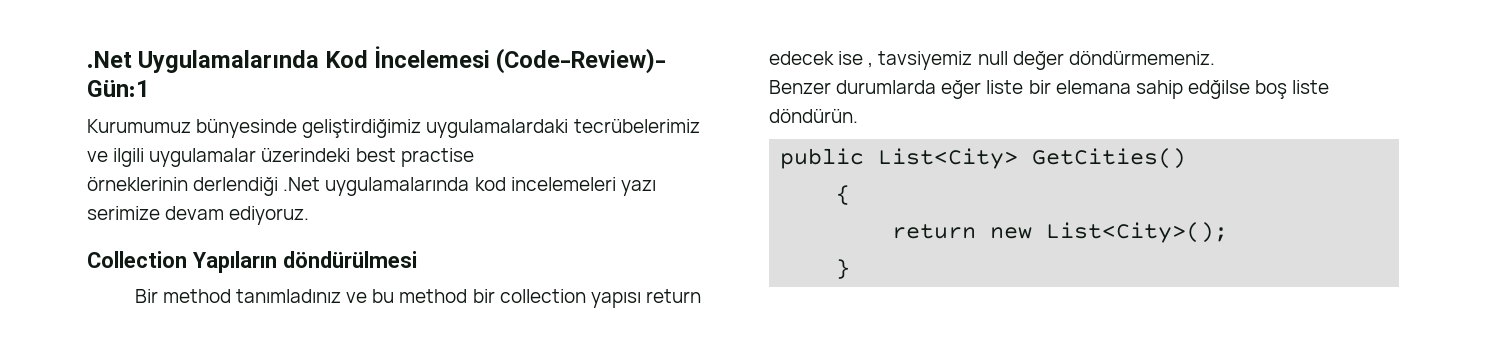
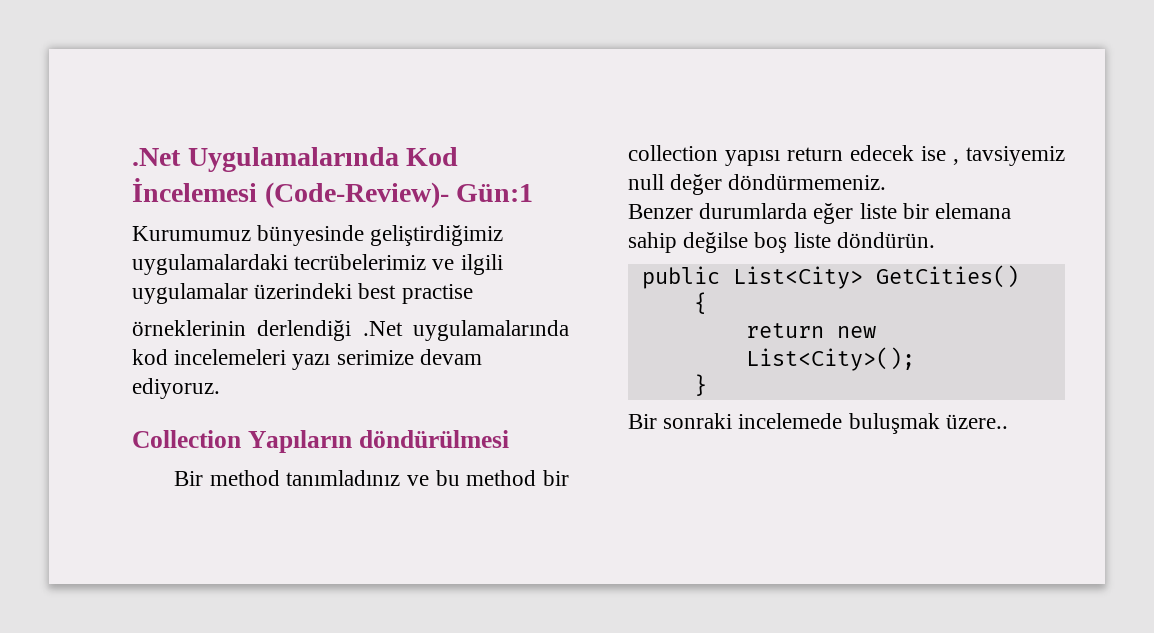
- Benzer durumlarda eğer liste bir elemana sahip edğilse boş liste döndürün.
+ Benzer durumlarda eğer liste bir elemana sahip değilse boş liste döndürün.
+ Bir sonraki incelemede buluşmak üzere..

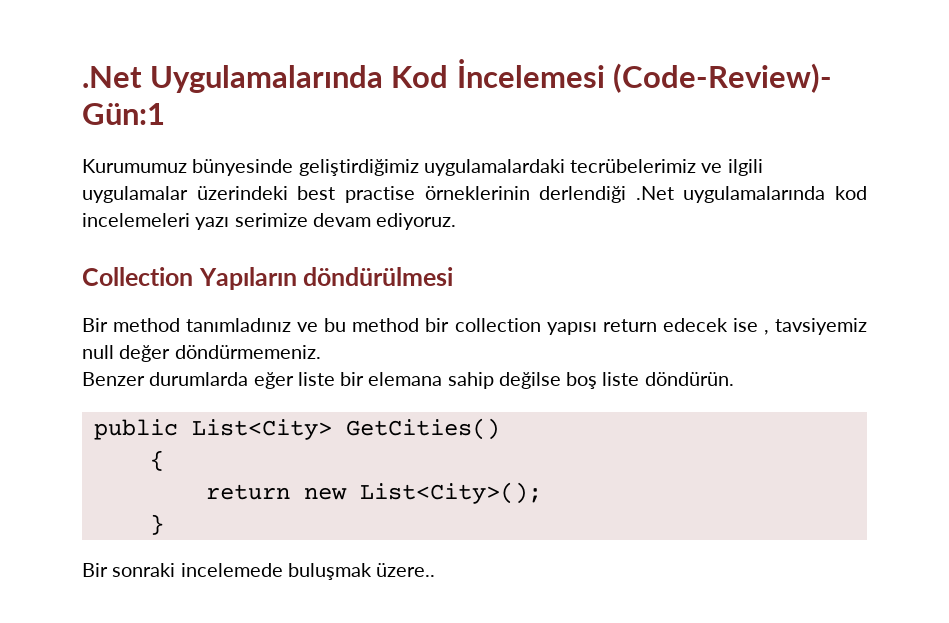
- Kurumumuz bünyesinde geliştirdiğimiz uygulamalardaki tecrübelerimiz ve ilgili uygulamalar üzerindeki best practise
- örneklerinin derlendiği .Net uygulamalarında kod incelemeleri yazı serimize devam ediyoruz.
+ Kurumumuz bünyesinde geliştirdiğimiz uygulamalardaki tecrübelerimiz ve ilgili uygulamalar üzerindeki best practise örneklerinin derlendiği .Net uygulamalarında kod incelemeleri yazı serimize devam ediyoruz.

